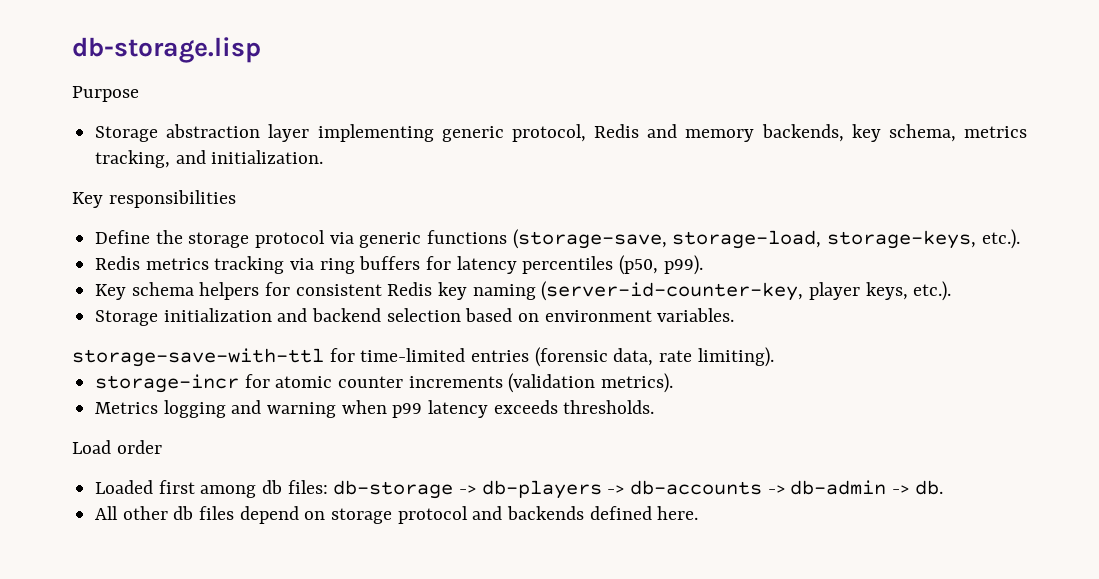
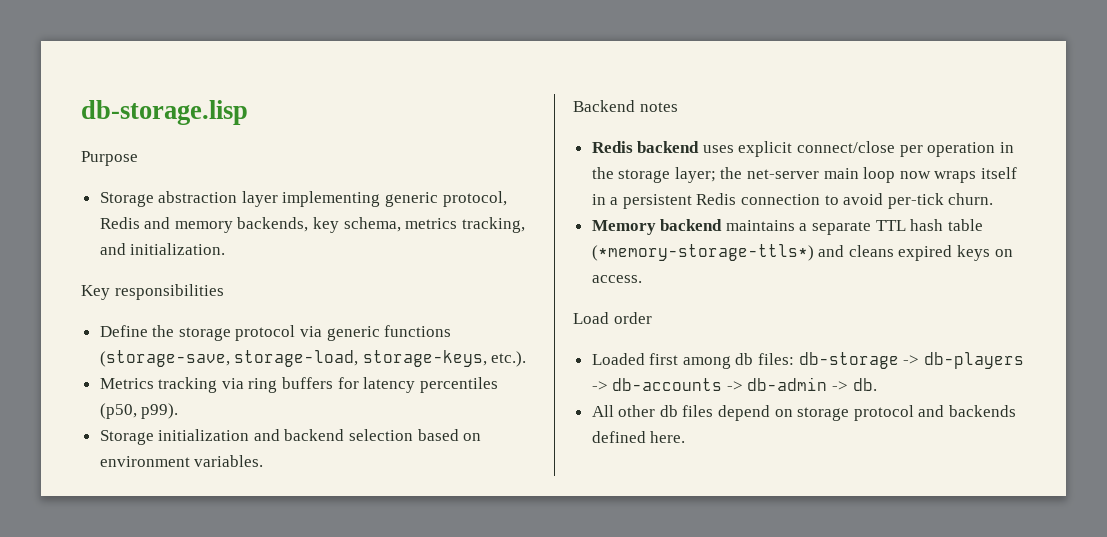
- Redis metrics tracking via ring buffers for latency percentiles (p50, p99).
+ Metrics tracking via ring buffers for latency percentiles (p50, p99).
- Key schema helpers for consistent Redis key naming (server-id-counter-key, player keys, etc.).
- storage-save-with-ttl for time-limited entries (forensic data, rate limiting).
- storage-incr for atomic counter increments (validation metrics).
- Metrics logging and warning when p99 latency exceeds thresholds.
+ Backend notes
+ Redis backend uses explicit connect/close per operation in the storage layer; the net-server main loop now wraps itself in a persistent Redis connection to avoid per-tick churn.
+ Memory backend maintains a separate TTL hash table (*memory-storage-ttls*) and cleans expired keys on access.

